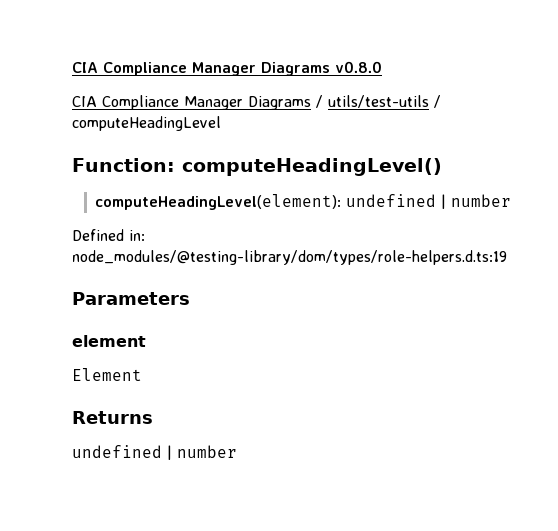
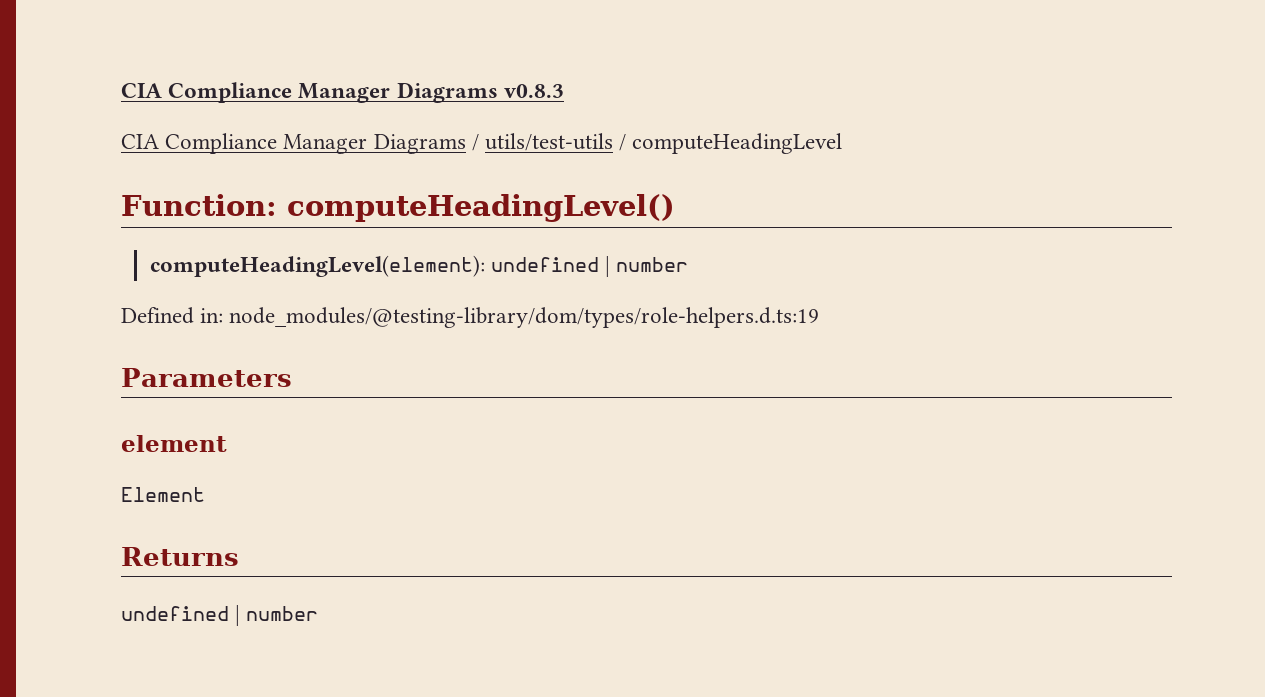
- CIA Compliance Manager Diagrams v0.8.0
+ CIA Compliance Manager Diagrams v0.8.3

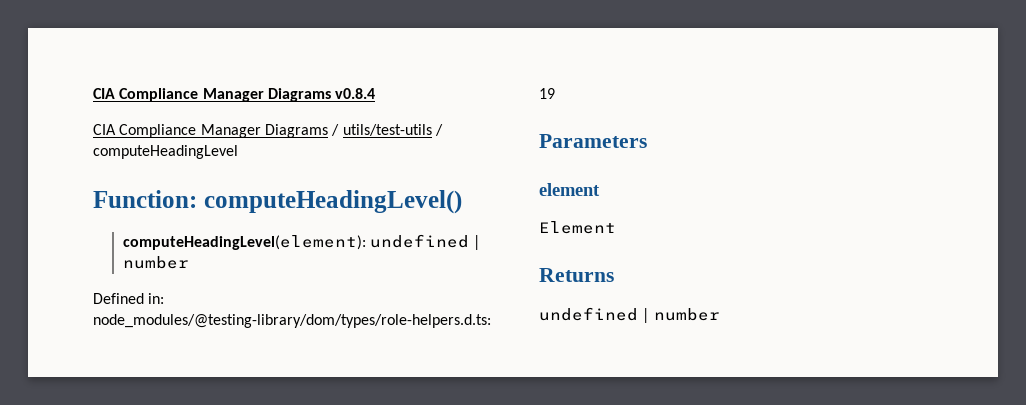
- CIA Compliance Manager Diagrams v0.8.3
+ CIA Compliance Manager Diagrams v0.8.4

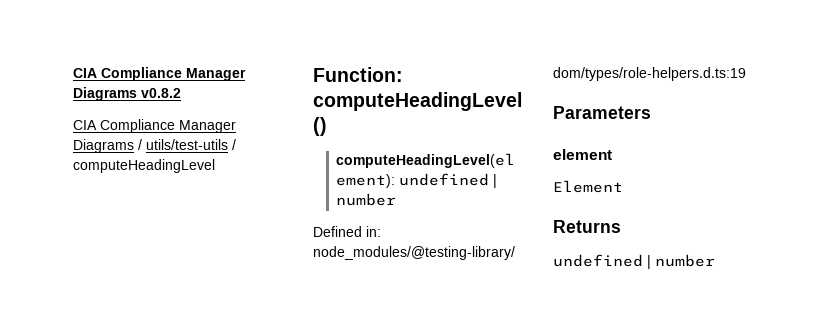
- CIA Compliance Manager Diagrams v0.8.4
+ CIA Compliance Manager Diagrams v0.8.2

